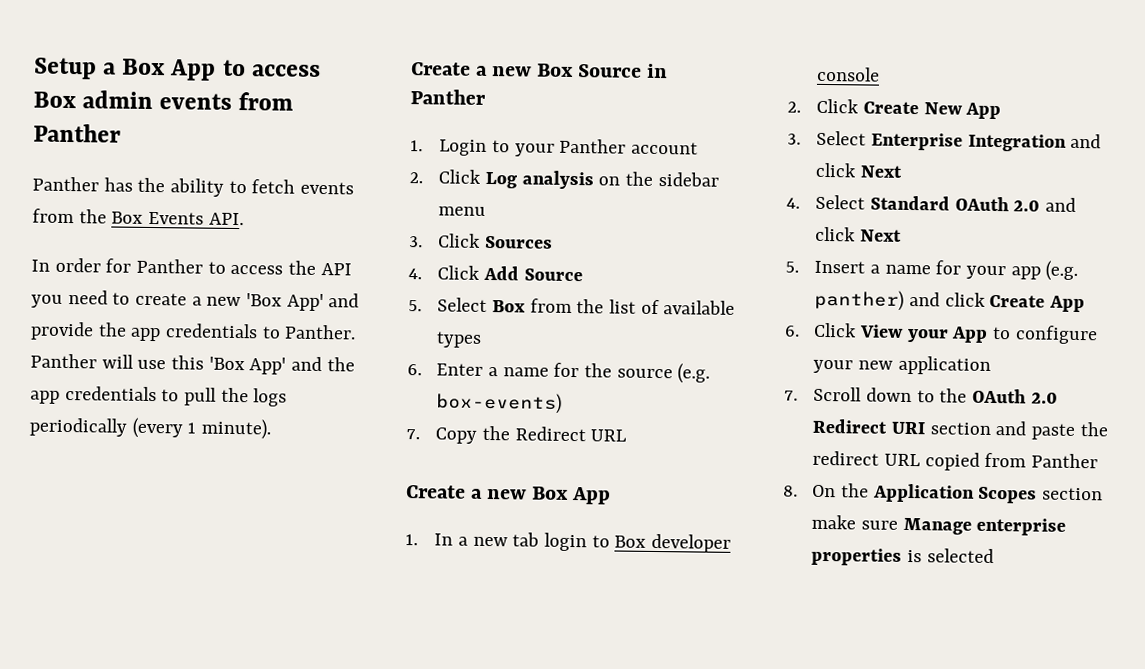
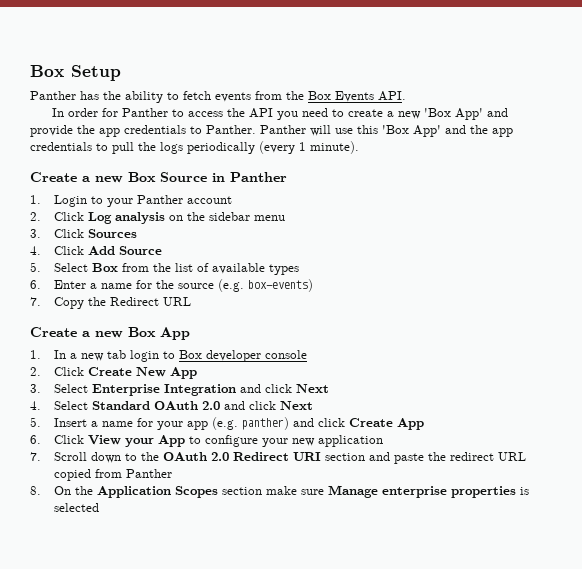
- Setup a Box App to access Box admin events from Panther
+ Box Setup

